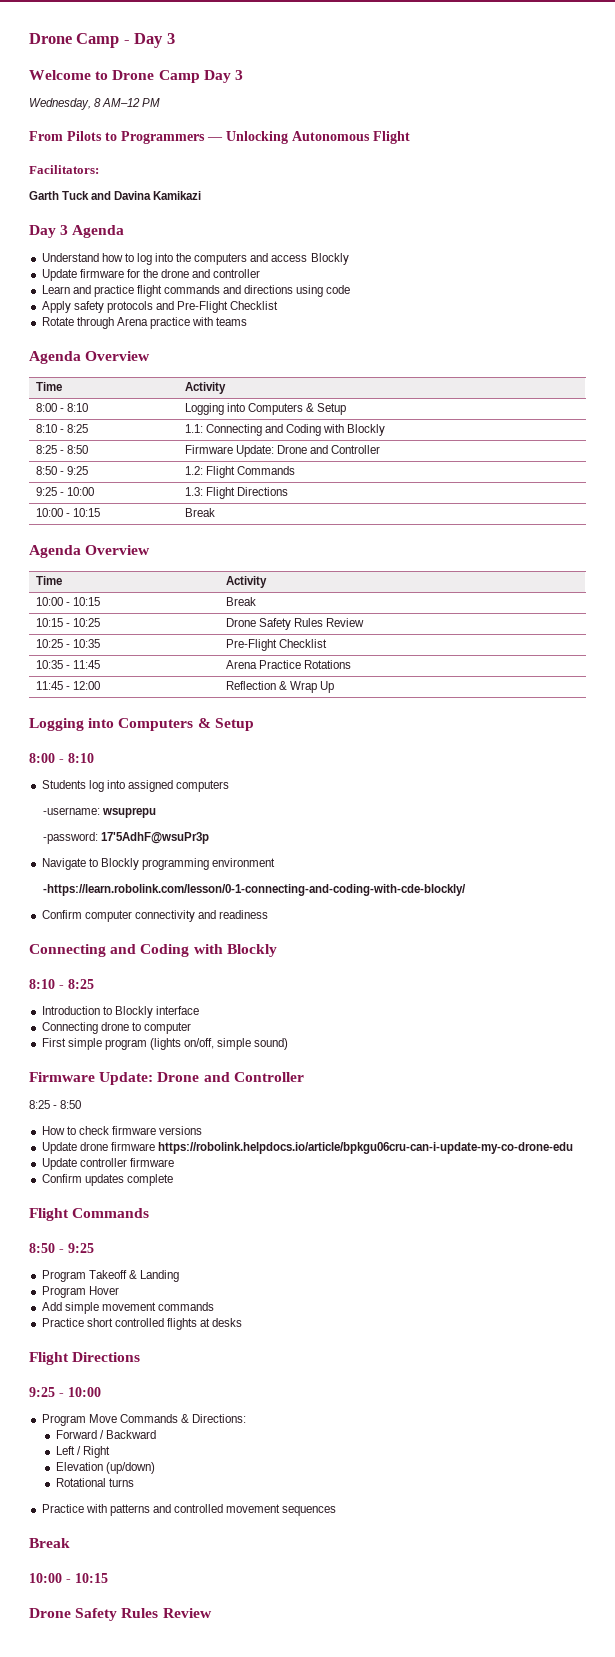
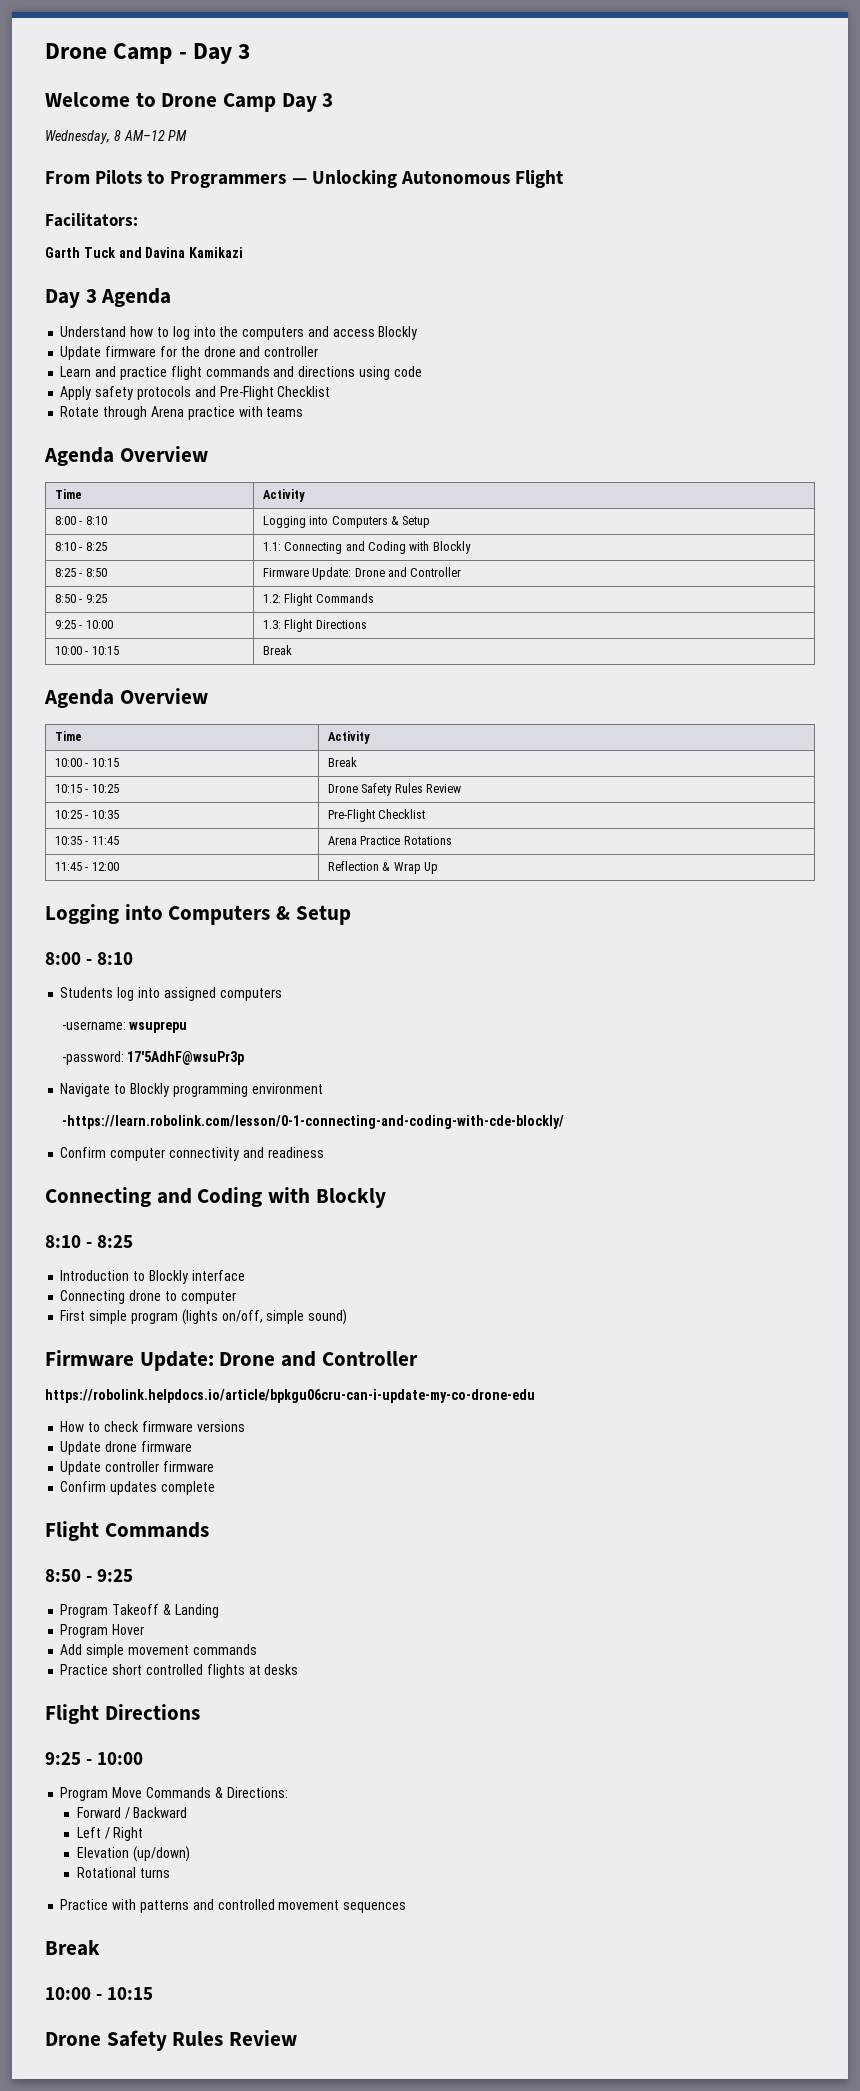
  First simple program (lights on/off, simple sound)
  Firmware Update: Drone and Controller
- 8:25 - 8:50
+ https://robolink.helpdocs.io/article/bpkgu06cru-can-i-update-my-co-drone-edu
- Update drone firmware https://robolink.helpdocs.io/article/bpkgu06cru-can-i-update-my-co-drone-edu
+ Update drone firmware

